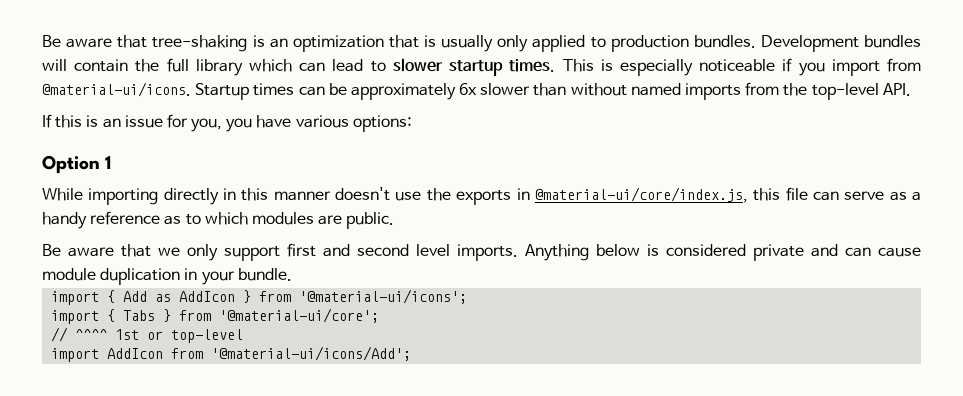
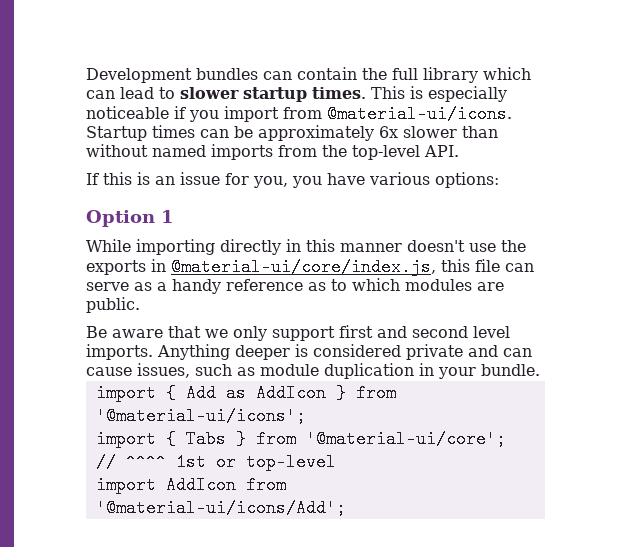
- Be aware that tree-shaking is an optimization that is usually only applied to production bundles. Development bundles will contain the full library which can lead to slower startup times.
+ Development bundles can contain the full library which can lead to slower startup times.
- Anything below is considered private and can cause module duplication in your bundle.
+ Anything deeper is considered private and can cause issues, such as module duplication in your bundle.

